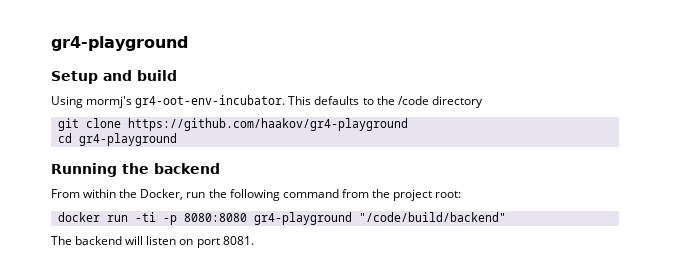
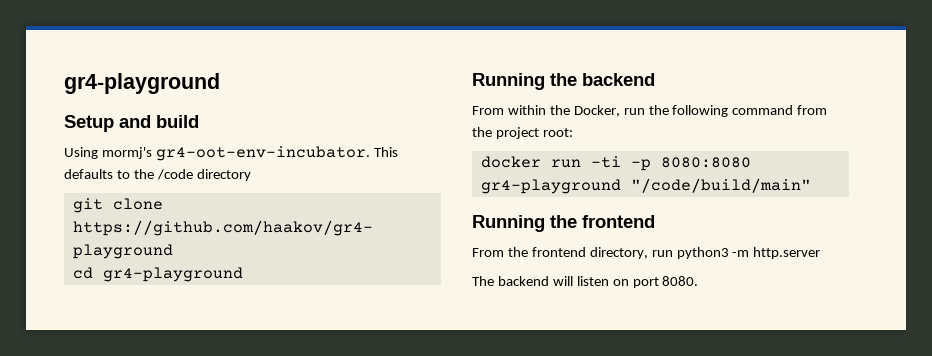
- docker run -ti -p 8080:8080 gr4-playground "/code/build/backend"
+ docker run -ti -p 8080:8080 gr4-playground "/code/build/main"
+ Running the frontend
+ From the frontend directory, run python3 -m http.server
- The backend will listen on port 8081.
+ The backend will listen on port 8080.

